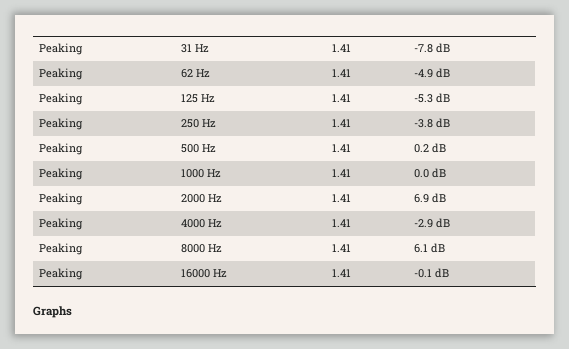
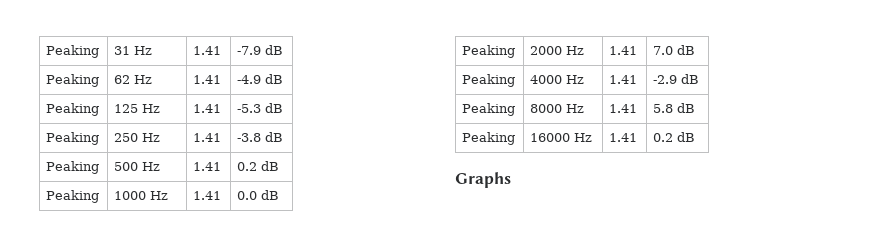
- Peaking | 31 Hz | 1.41 | -7.8 dB
+ Peaking | 31 Hz | 1.41 | -7.9 dB
- Peaking | 2000 Hz | 1.41 | 6.9 dB
+ Peaking | 2000 Hz | 1.41 | 7.0 dB
- Peaking | 8000 Hz | 1.41 | 6.1 dB
+ Peaking | 8000 Hz | 1.41 | 5.8 dB
- Peaking | 16000 Hz | 1.41 | -0.1 dB
+ Peaking | 16000 Hz | 1.41 | 0.2 dB

